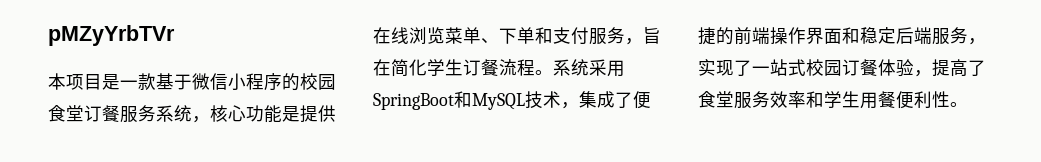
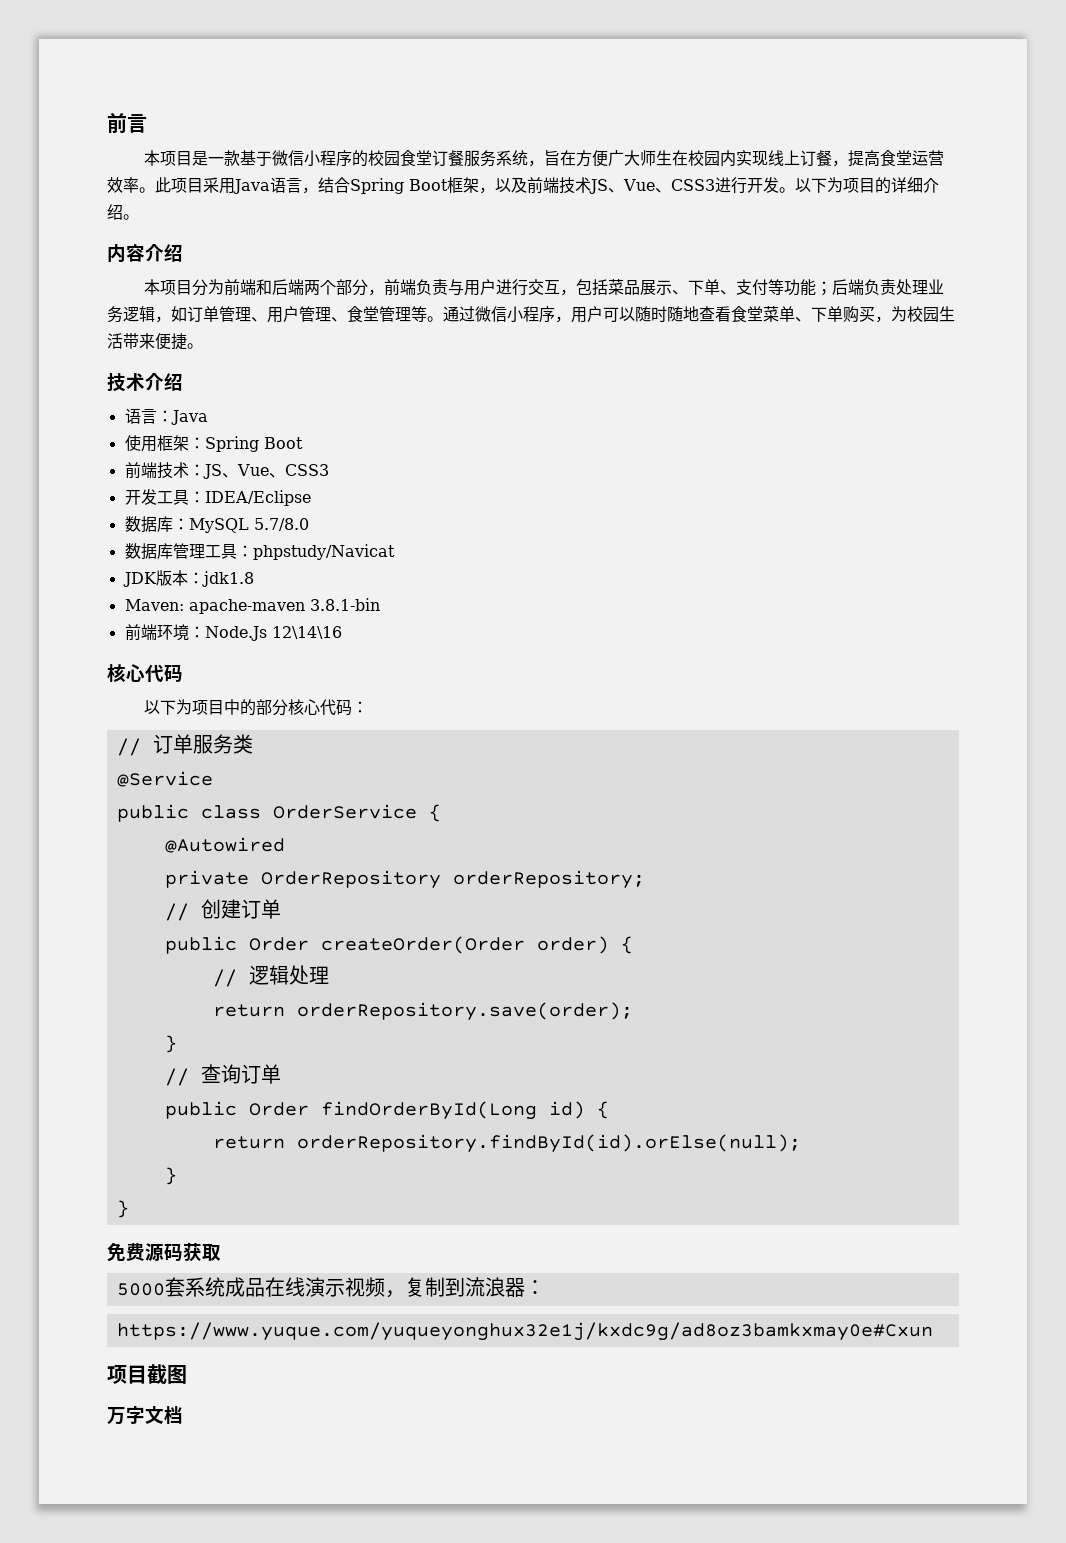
- pMZyYrbTVr
+ 前言
- 本项目是一款基于微信小程序的校园食堂订餐服务系统，核心功能是提供在线浏览菜单、下单和支付服务，旨在简化学生订餐流程。系统采用SpringBoot和MySQL技术，集成了便捷的前端操作界面和稳定后端服务，实现了一站式校园订餐体验，提高了食堂服务效率和学生用餐便利性。
+ 本项目是一款基于微信小程序的校园食堂订餐服务系统，旨在方便广大师生在校园内实现线上订餐，提高食堂运营效率。此项目采用Java语言，结合Spring Boot框架，以及前端技术JS、Vue、CSS3进行开发。以下为项目的详细介绍。
+ 内容介绍
+ 本项目分为前端和后端两个部分，前端负责与用户进行交互，包括菜品展示、下单、支付等功能；后端负责处理业务逻辑，如订单管理、用户管理、食堂管理等。通过微信小程序，用户可以随时随地查看食堂菜单、下单购买，为校园生活带来便捷。
+ 技术介绍
+ 语言：Java
+ 使用框架：Spring Boot
+ 前端技术：JS、Vue、CSS3
+ 开发工具：IDEA/Eclipse
+ 数据库：MySQL 5.7/8.0
+ 数据库管理工具：phpstudy/Navicat
+ JDK版本：jdk1.8
+ Maven: apache-maven 3.8.1-bin
+ 前端环境：Node.Js 12\14\16
+ 核心代码
+ 以下为项目中的部分核心代码：
+ // 订单服务类
+ @Service
+ public class OrderService {
+ @Autowired
+ private OrderRepository orderRepository;
+ // 创建订单
+ public Order createOrder(Order order) {
+ // 逻辑处理
+ return orderRepository.save(order);
+ }
+ // 查询订单
+ public Order findOrderById(Long id) {
+ return orderRepository.findById(id).orElse(null);
+ }
+ }
+ 免费源码获取
+ 5000套系统成品在线演示视频，复制到流浪器：
+ https://www.yuque.com/yuqueyonghux32e1j/kxdc9g/ad8oz3bamkxmay0e#Cxun
+ 项目截图
+ 万字文档

